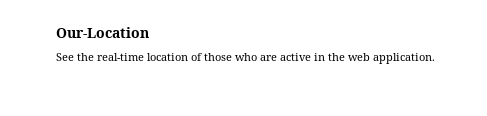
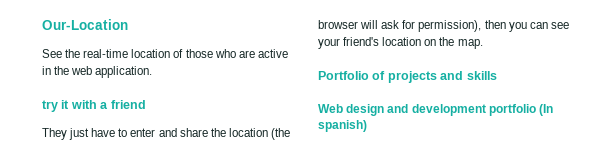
+ try it with a friend
+ They just have to enter and share the location (the browser will ask for permission), then you can see your friend's location on the map.
+ Portfolio of projects and skills
+ Web design and development portfolio (In spanish)

